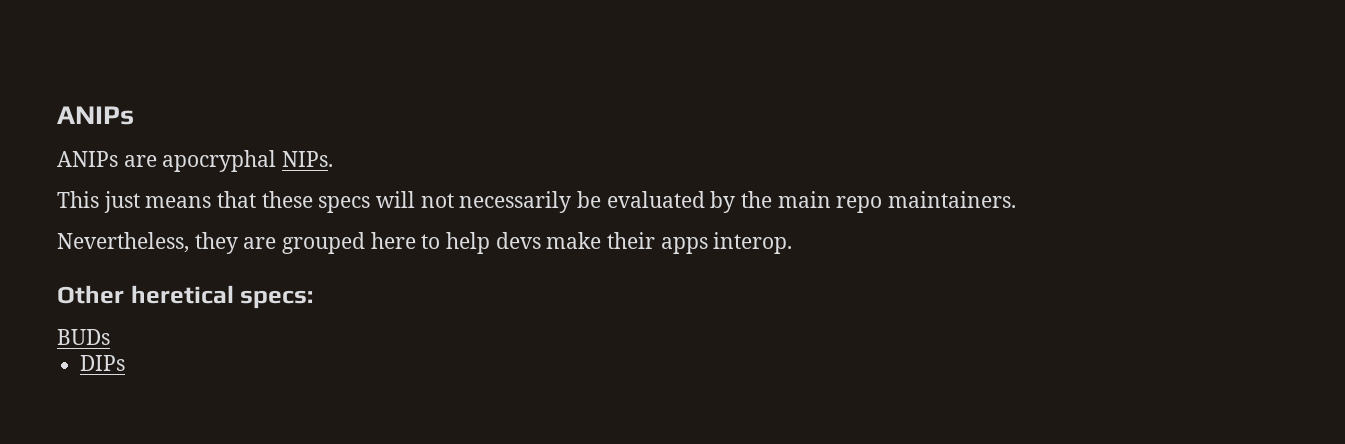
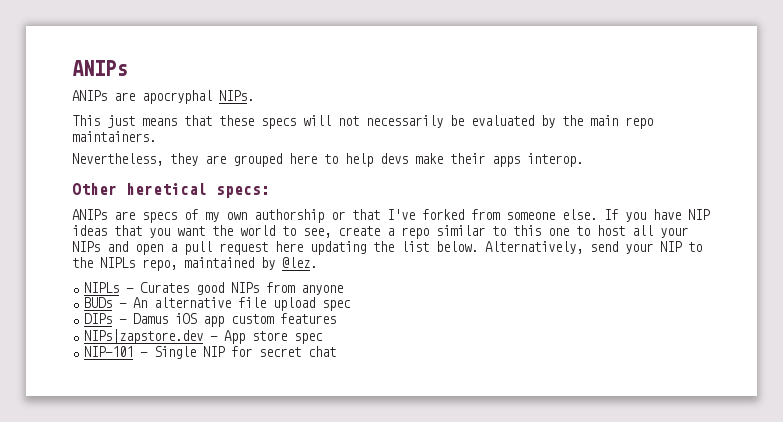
- BUDs
- DIPs
+ ANIPs are specs of my own authorship or that I've forked from someone else. If you have NIP ideas that you want the world to see, create a repo similar to this one to host all your NIPs and open a pull request here updating the list below. Alternatively, send your NIP to the NIPLs repo, maintained by @lez.
+ NIPLs - Curates good NIPs from anyone
+ BUDs - An alternative file upload spec
+ DIPs - Damus iOS app custom features
+ NIPs|zapstore.dev - App store spec
+ NIP-101 - Single NIP for secret chat

